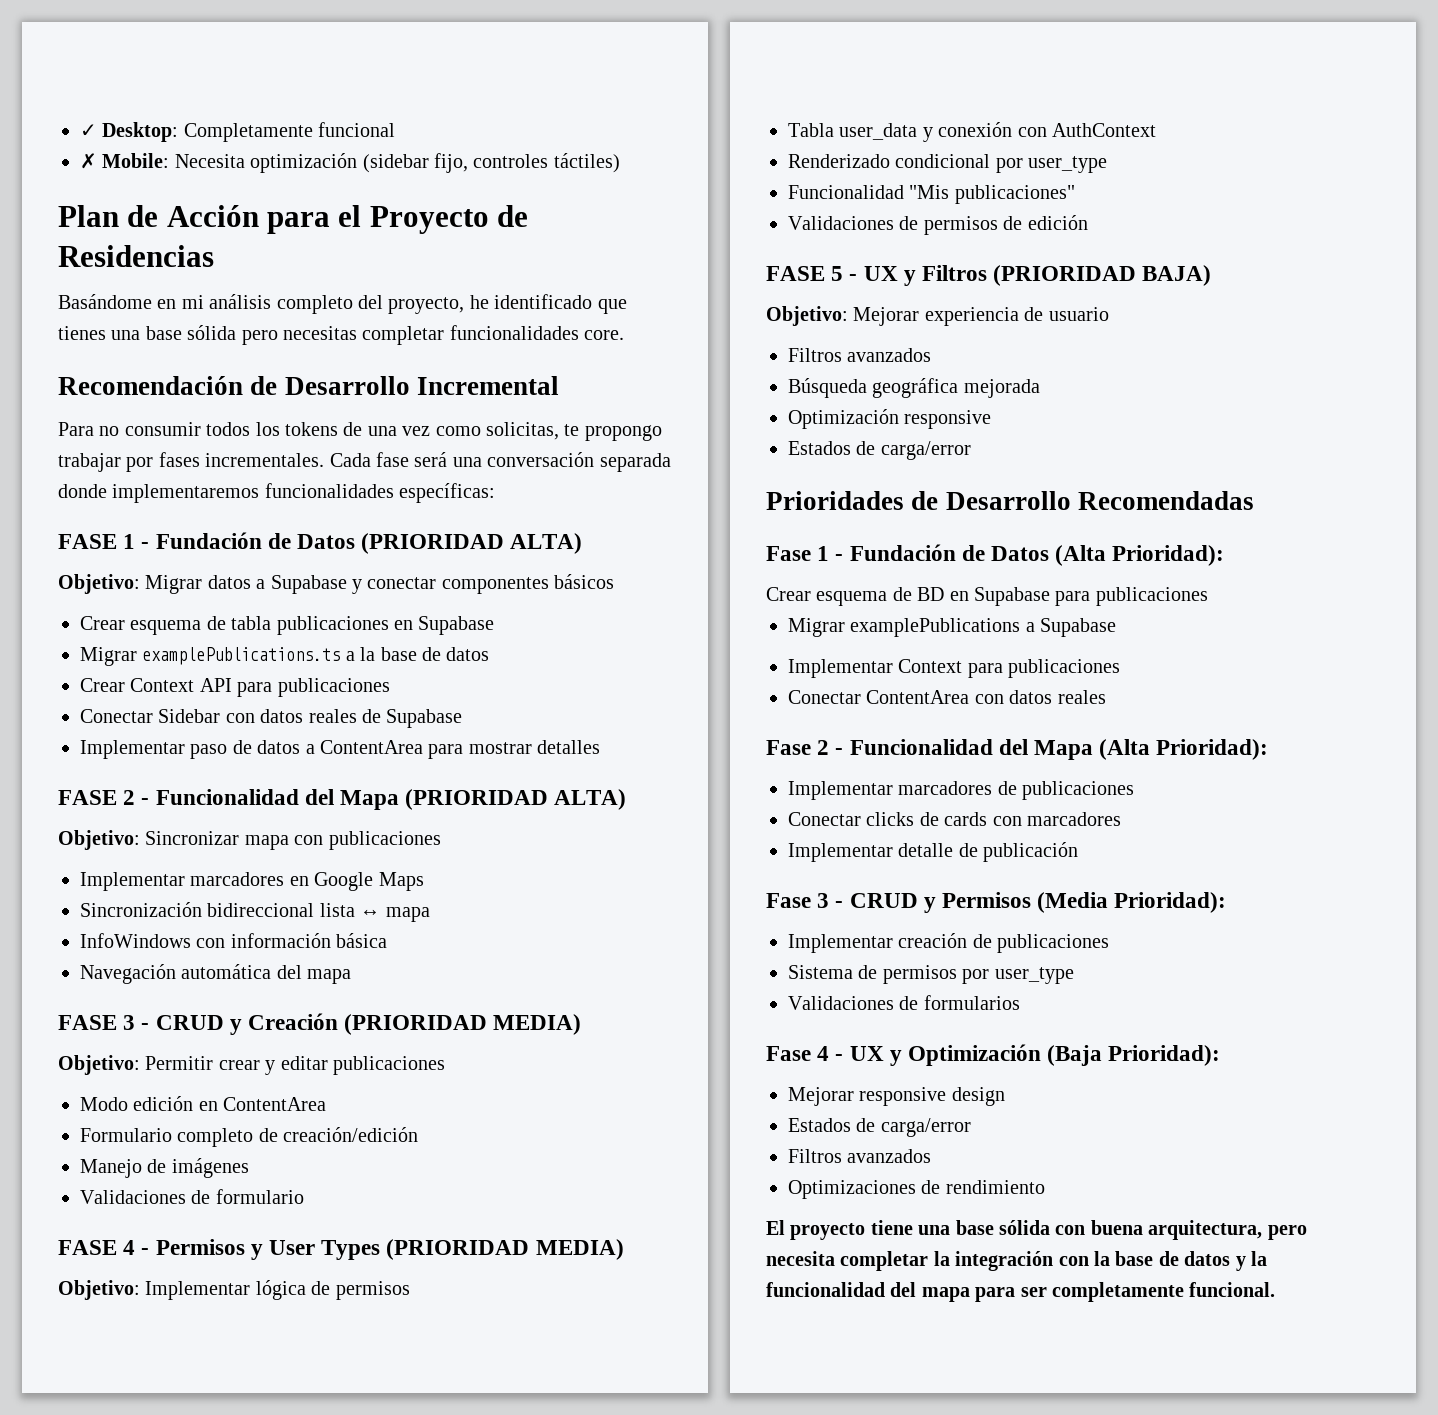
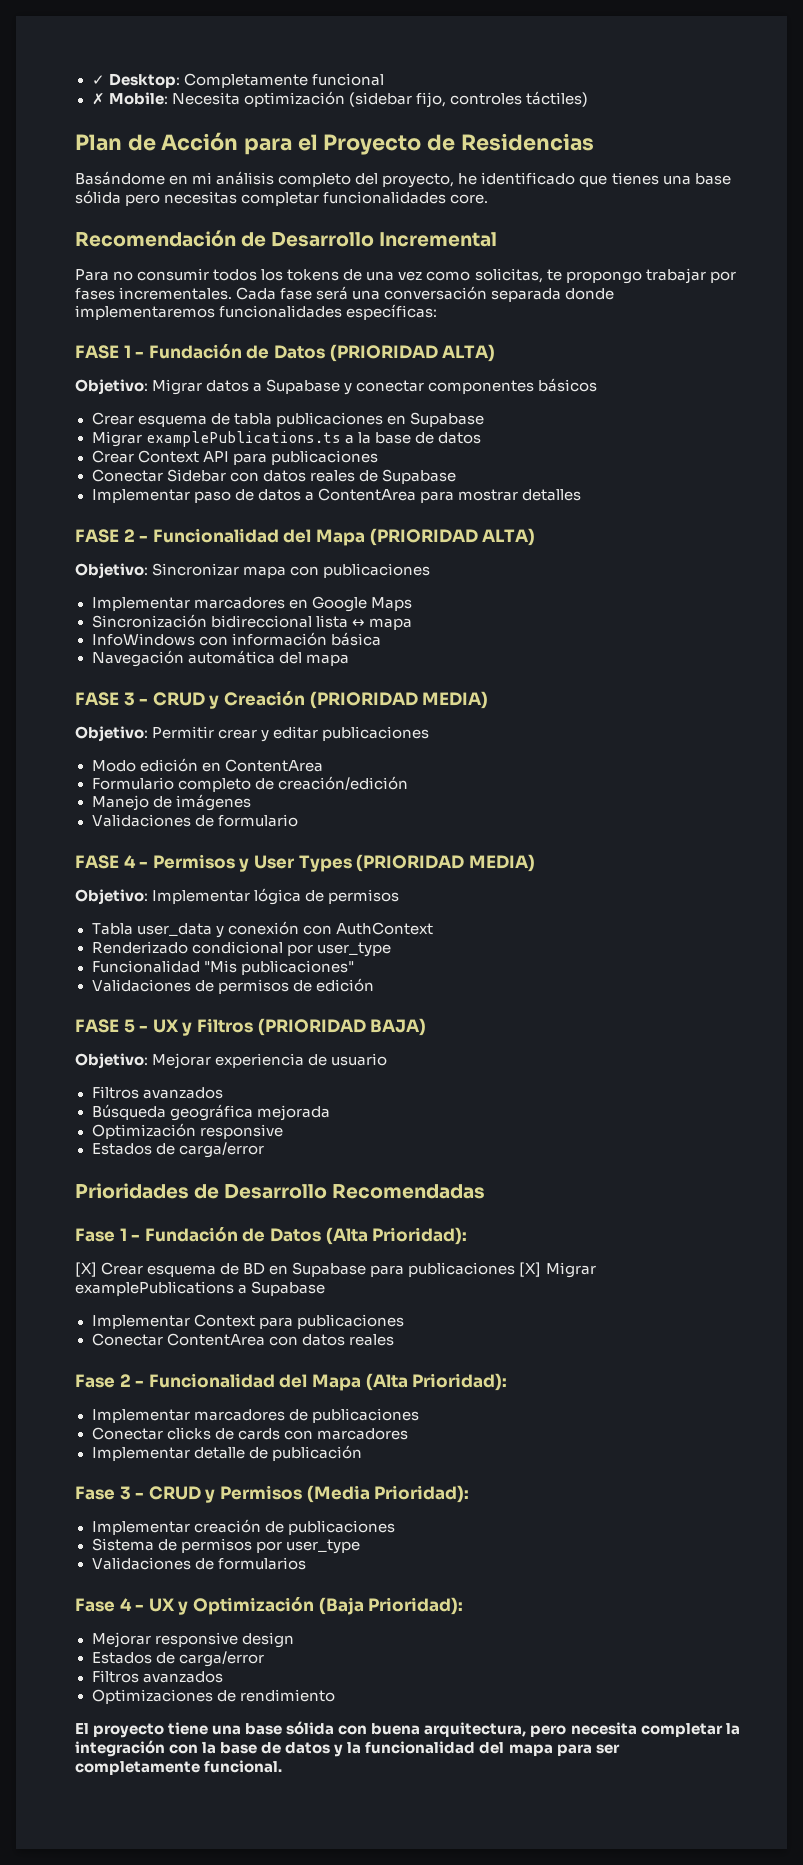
- Crear esquema de BD en Supabase para publicaciones
- Migrar examplePublications a Supabase
+ [X] Crear esquema de BD en Supabase para publicaciones [X] Migrar examplePublications a Supabase

